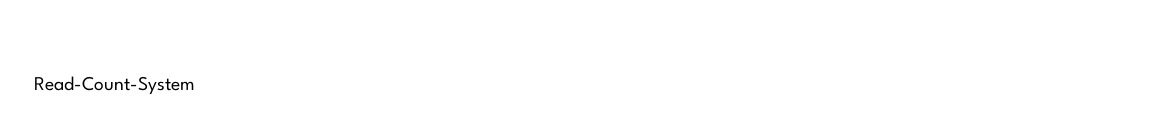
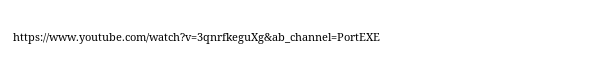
- Read-Count-System
+ https://www.youtube.com/watch?v=3qnrfkeguXg&ab_channel=PortEXE

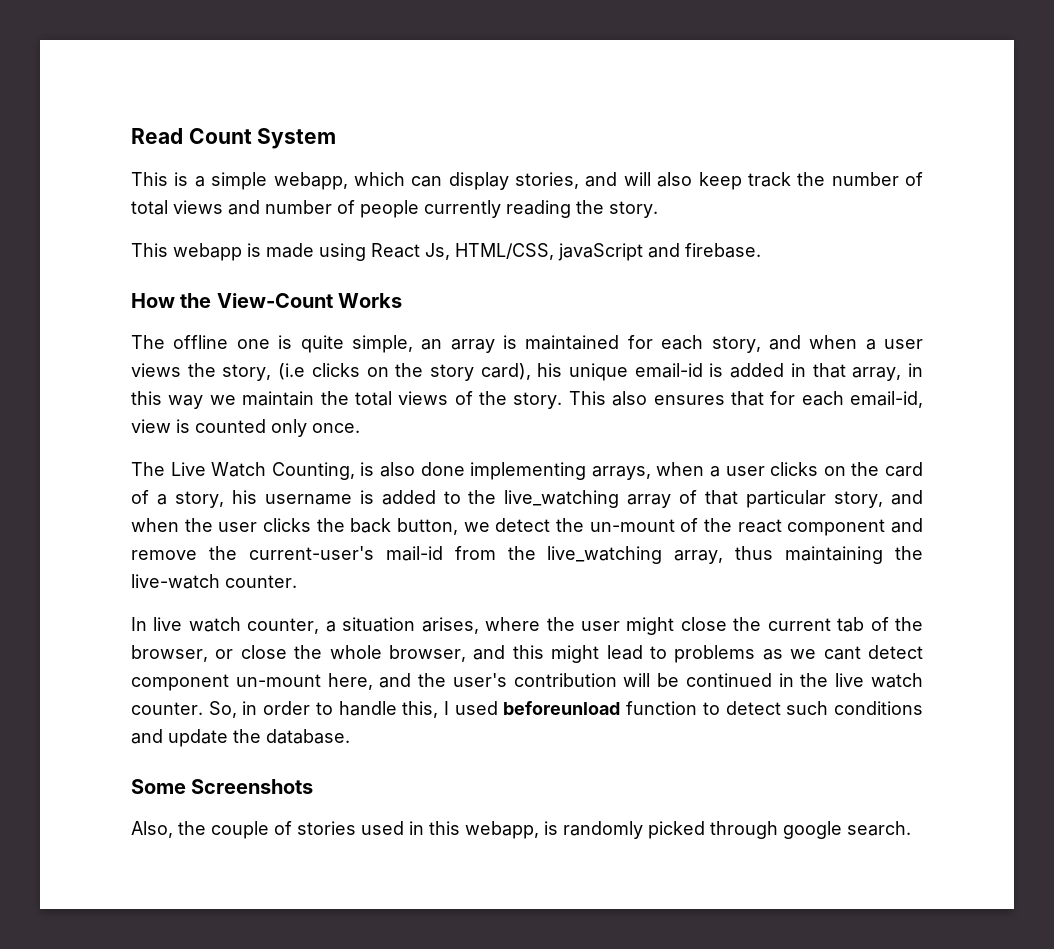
- https://www.youtube.com/watch?v=3qnrfkeguXg&ab_channel=PortEXE
+ Read Count System
+ This is a simple webapp, which can display stories, and will also keep track the number of total views and number of people currently reading the story.
+ This webapp is made using React Js, HTML/CSS, javaScript and firebase.
+ How the View-Count Works
+ The offline one is quite simple, an array is maintained for each story, and when a user views the story, (i.e clicks on the story card), his unique email-id is added in that array, in this way we maintain the total views of the story. This also ensures that for each email-id, view is counted only once.
+ The Live Watch Counting, is also done implementing arrays, when a user clicks on the card of a story, his username is added to the live_watching array of that particular story, and when the user clicks the back button, we detect the un-mount of the react component and remove the current-user's mail-id from the live_watching array, thus maintaining the live-watch counter.
+ In live watch counter, a situation arises, where the user might close the current tab of the browser, or close the whole browser, and this might lead to problems as we cant detect component un-mount here, and the user's contribution will be continued in the live watch counter. So, in order to handle this, I used beforeunload function to detect such conditions and update the database.
+ Some Screenshots
+ Also, the couple of stories used in this webapp, is randomly picked through google search.

